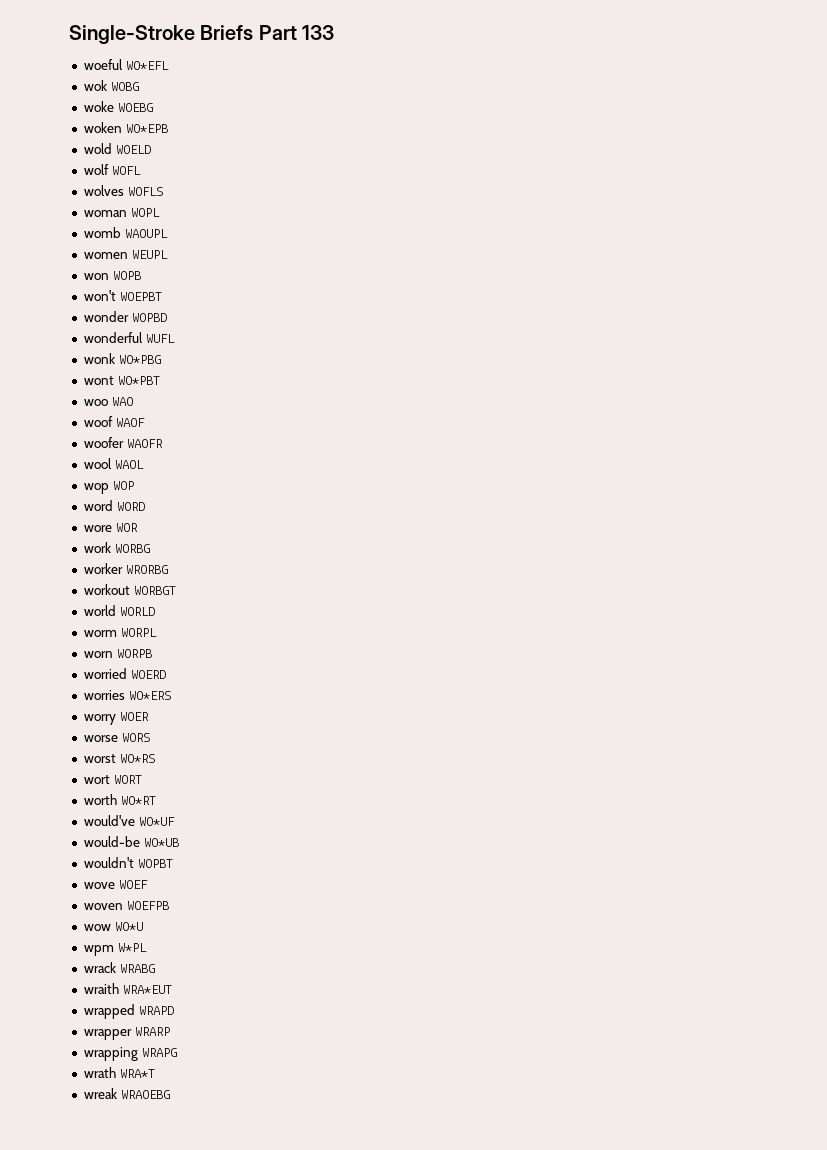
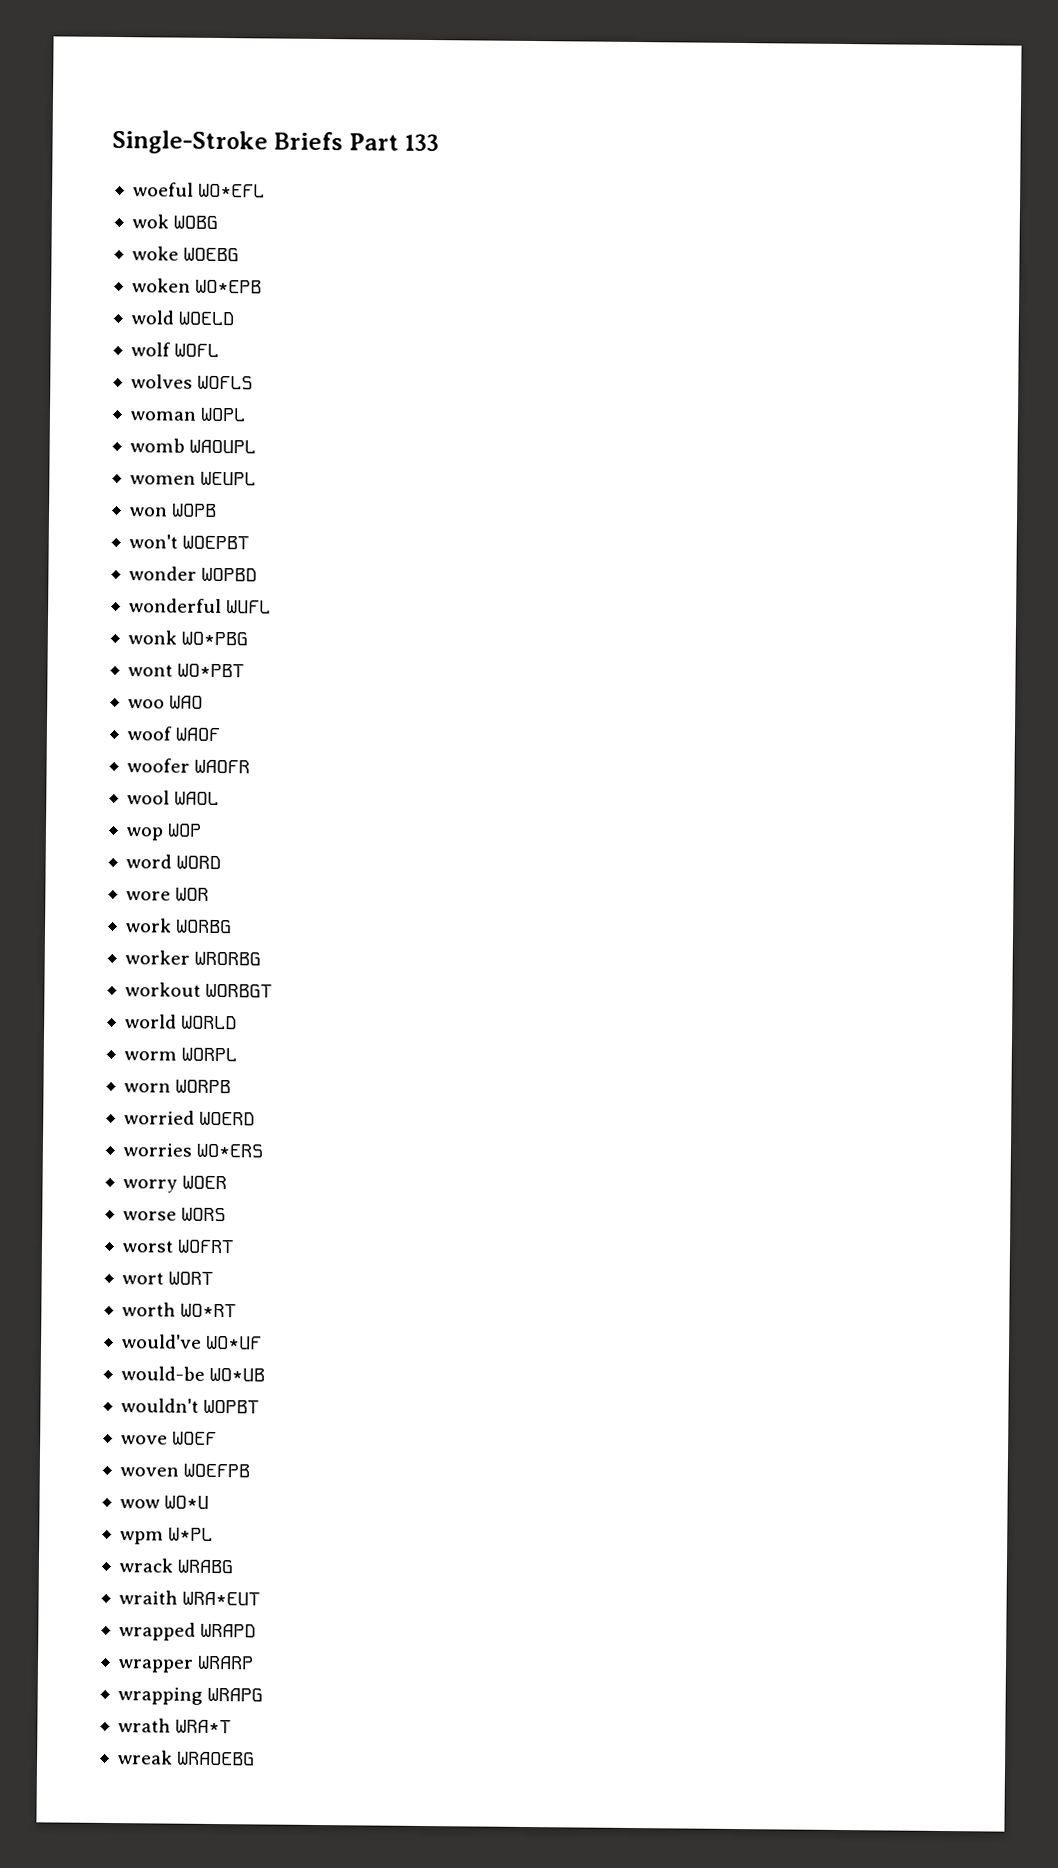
- worst WO*RS
+ worst WOFRT

